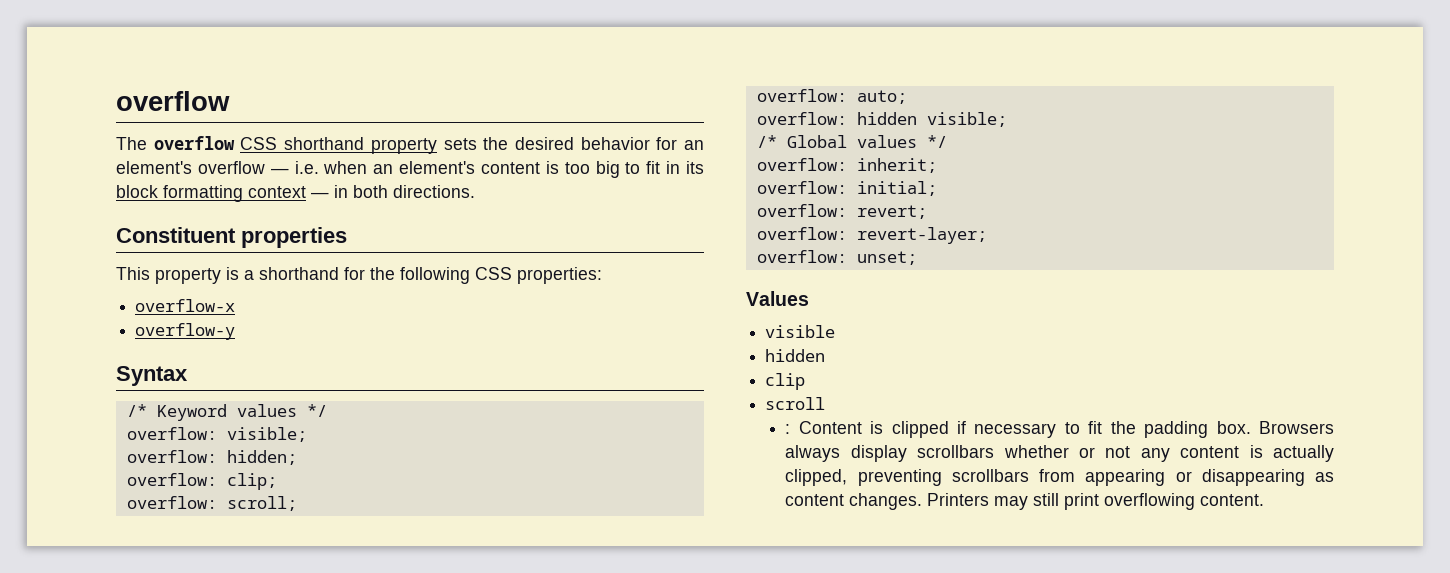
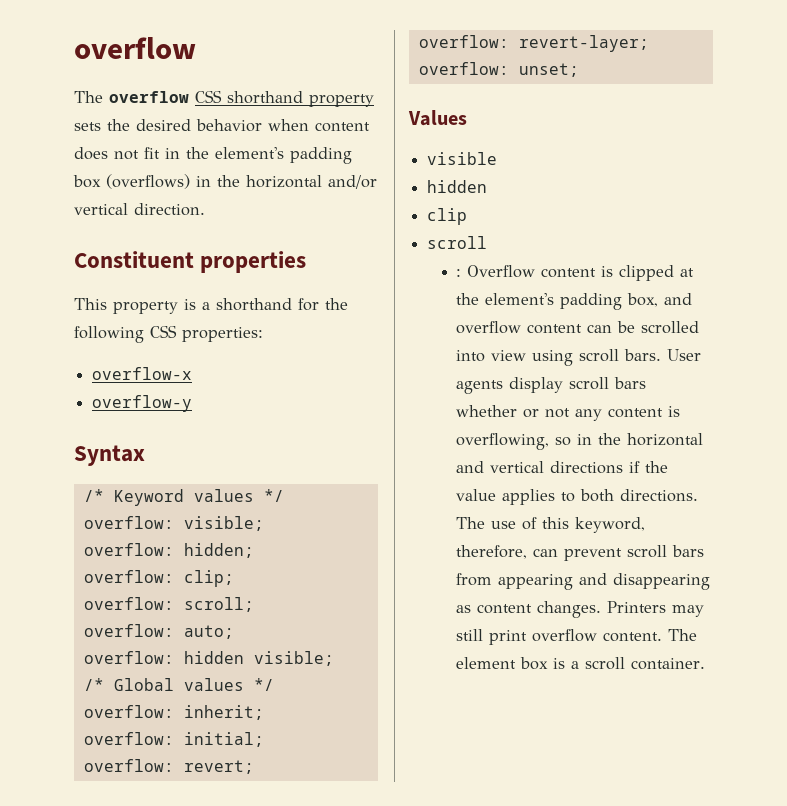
- The overflow CSS shorthand property sets the desired behavior for an element's overflow — i.e. when an element's content is too big to fit in its block formatting context — in both directions.
+ The overflow CSS shorthand property sets the desired behavior when content does not fit in the element's padding box (overflows) in the horizontal and/or vertical direction.
- : Content is clipped if necessary to fit the padding box. Browsers always display scrollbars whether or not any content is actually clipped, preventing scrollbars from appearing or disappearing as content changes.
+ : Overflow content is clipped at the element's padding box, and overflow content can be scrolled into view using scroll bars. User agents display scroll bars whether or not any content is overflowing, so in the horizontal and vertical directions if the value applies to both directions. The use of this keyword, therefore, can prevent scroll bars from appearing and disappearing as content changes.
- Printers may still print overflowing content.
+ Printers may still print overflow content. The element box is a scroll container.

